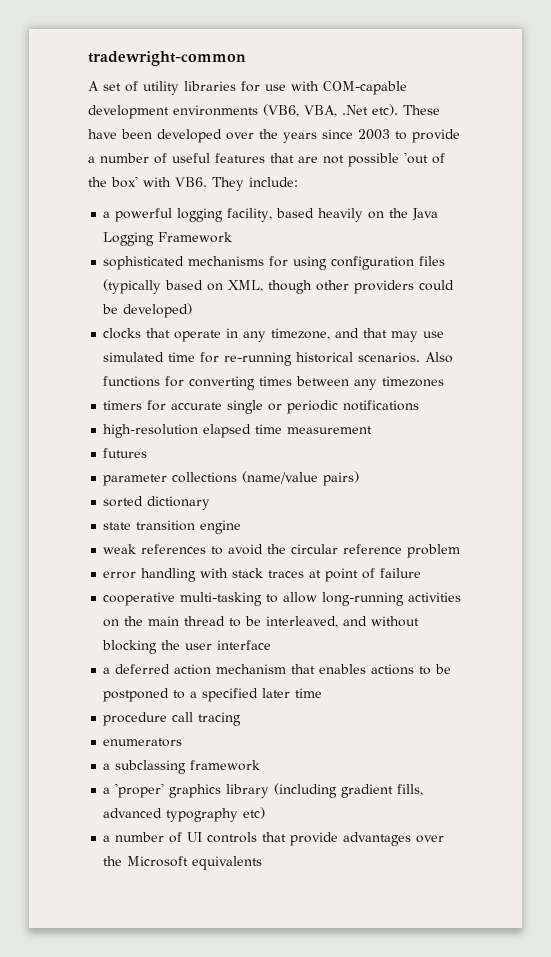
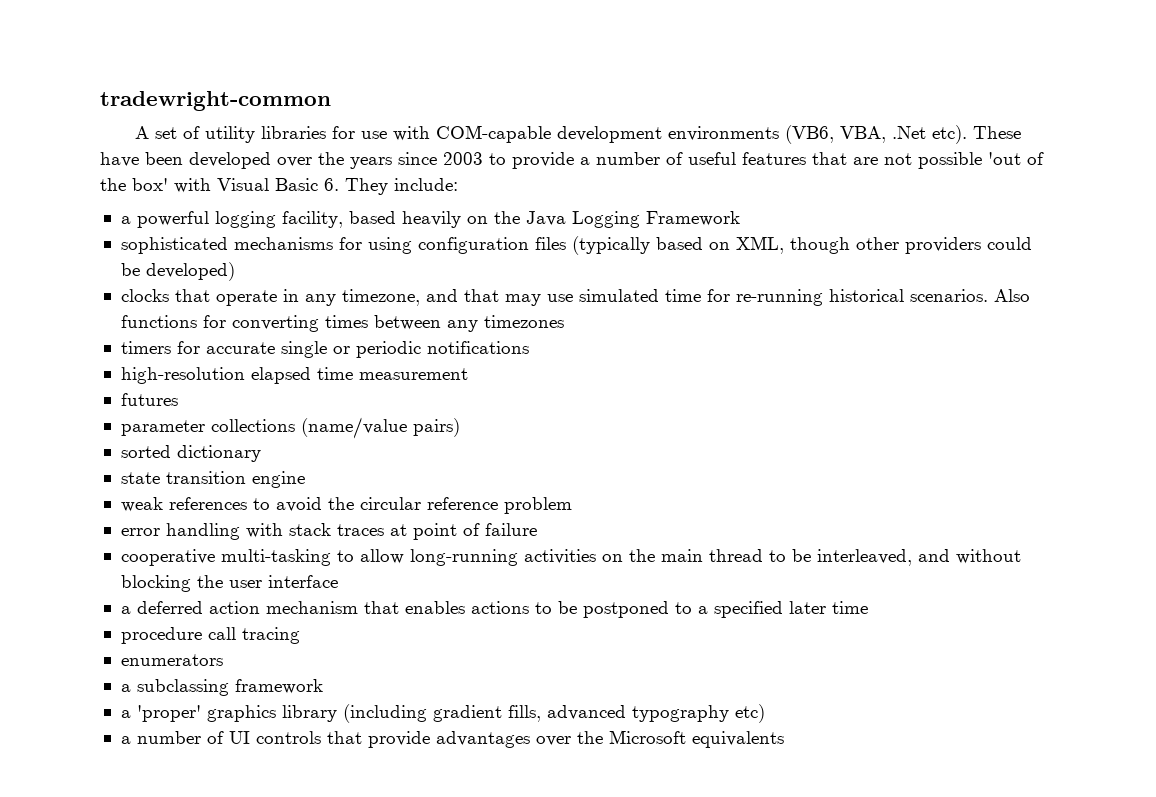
- These have been developed over the years since 2003 to provide a number of useful features that are not possible 'out of the box' with VB6. They include:
+ These have been developed over the years since 2003 to provide a number of useful features that are not possible 'out of the box' with Visual Basic 6. They include:

